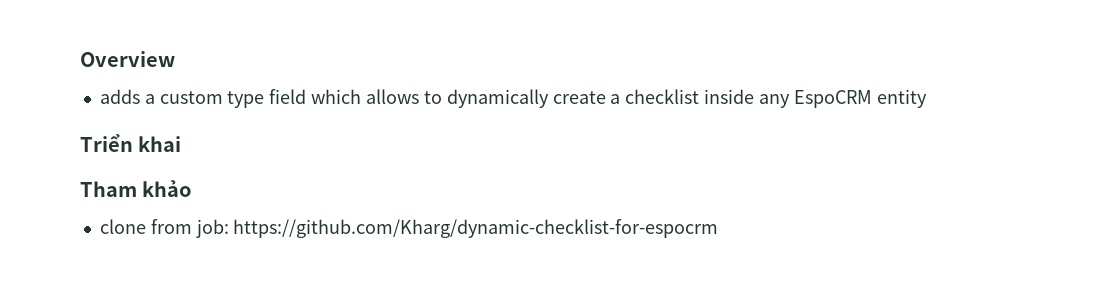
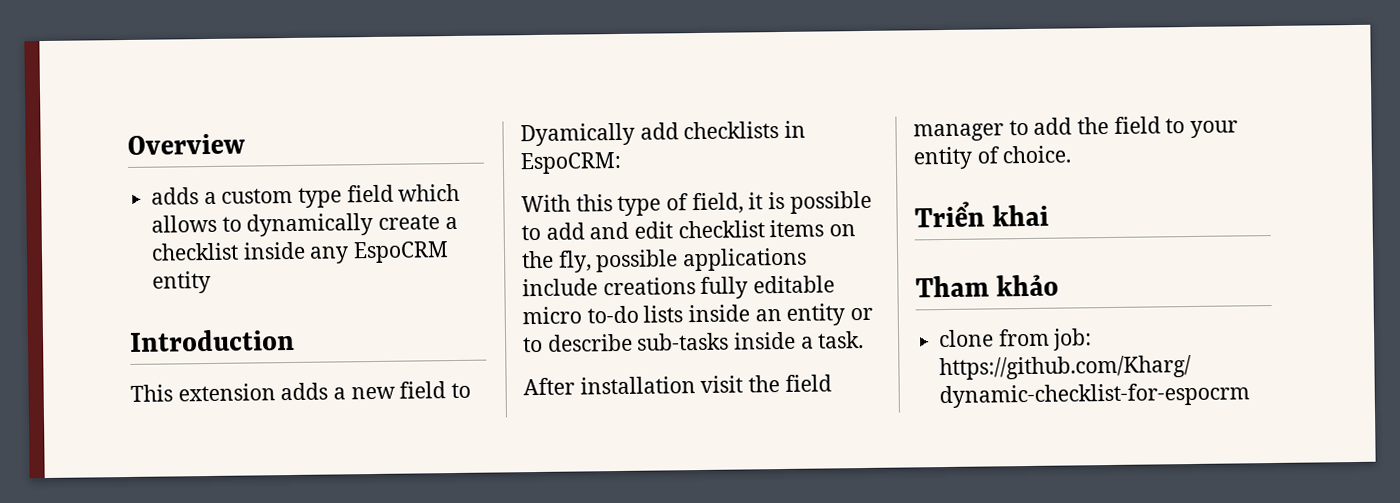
+ Introduction
+ This extension adds a new field to Dyamically add checklists in EspoCRM:
+ With this type of field, it is possible to add and edit checklist items on the fly, possible applications include creations fully editable micro to-do lists inside an entity or to describe sub-tasks inside a task.
+ After installation visit the field manager to add the field to your entity of choice.

